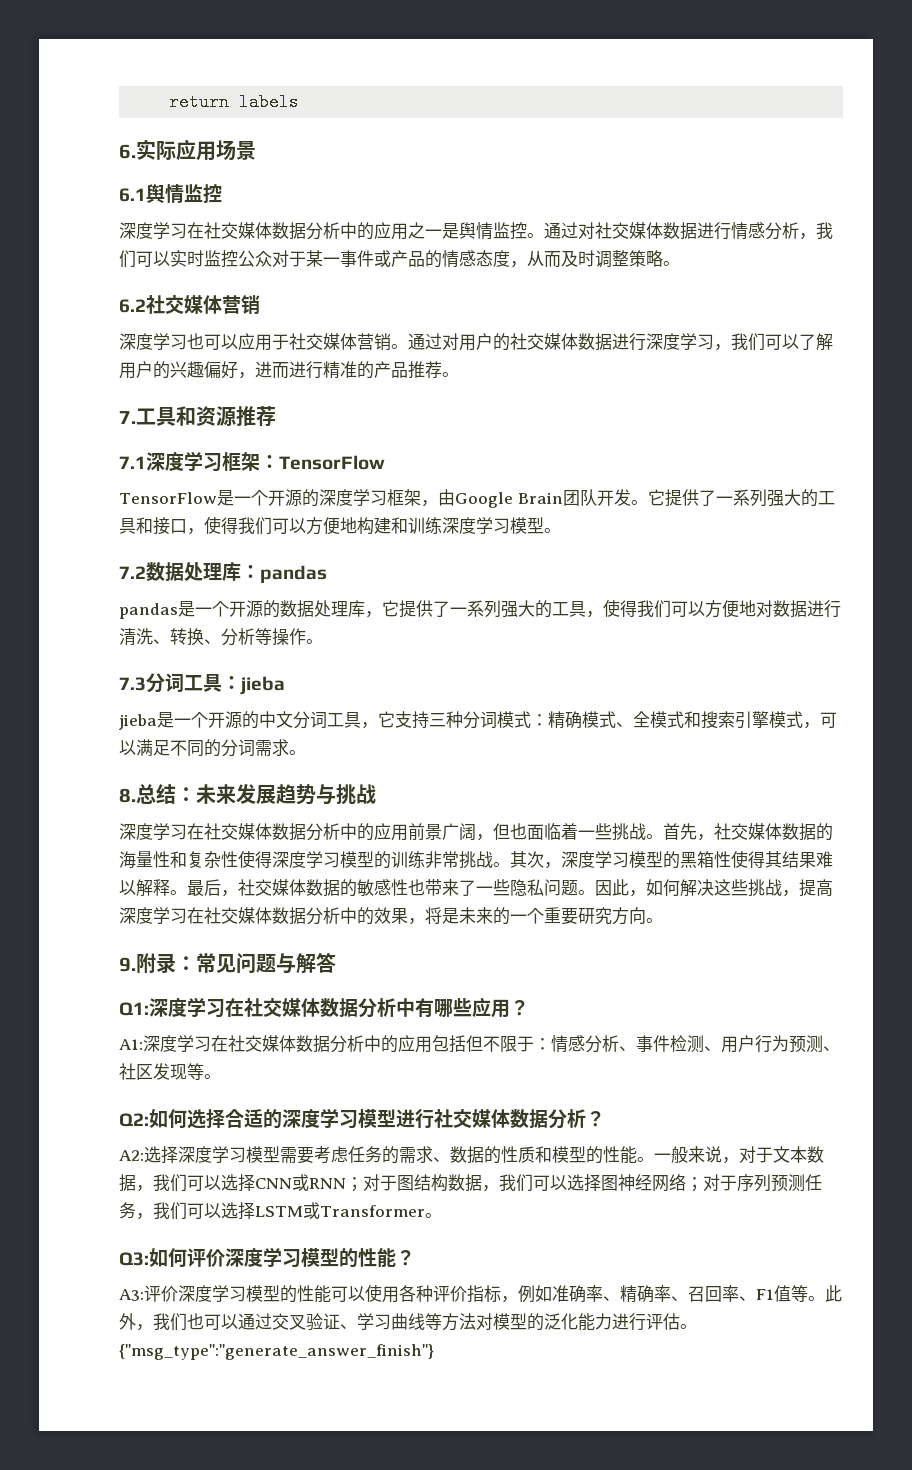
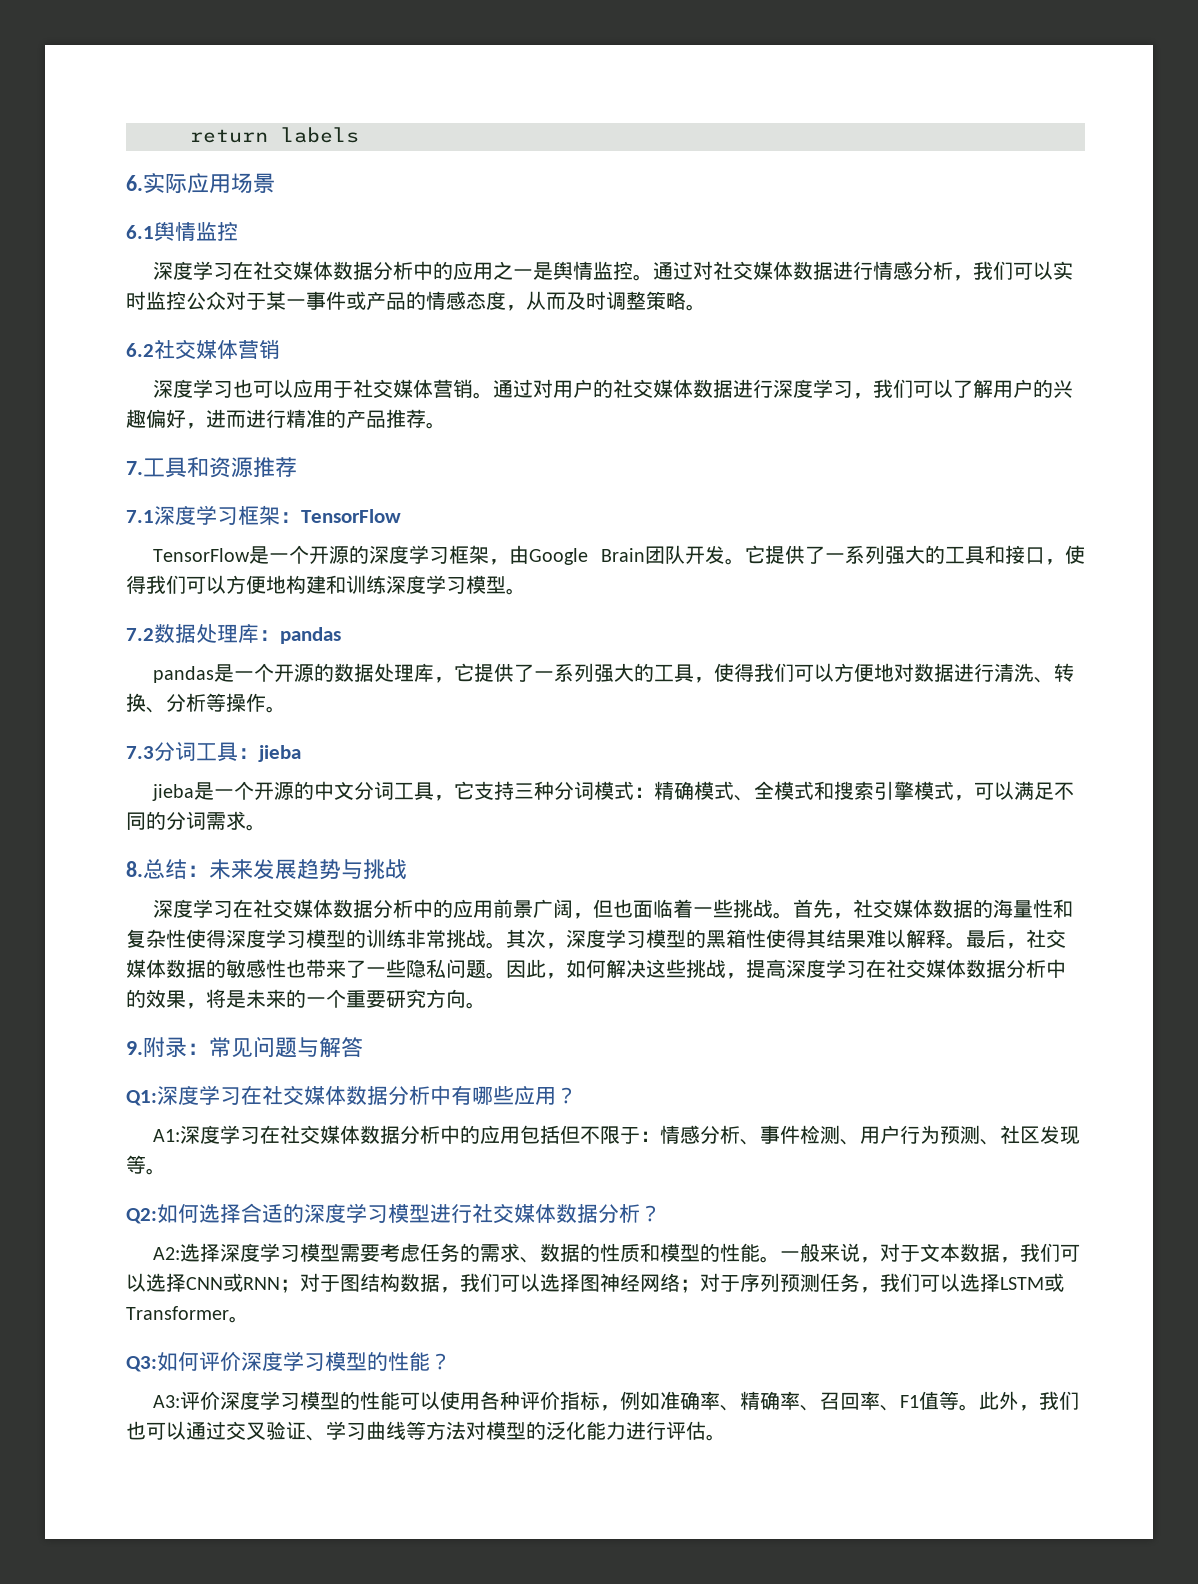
- {"msg_type":"generate_answer_finish"}

